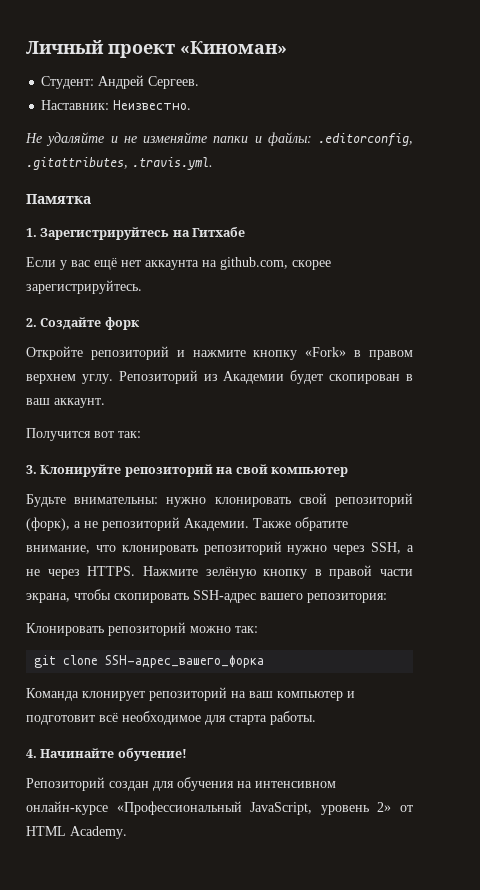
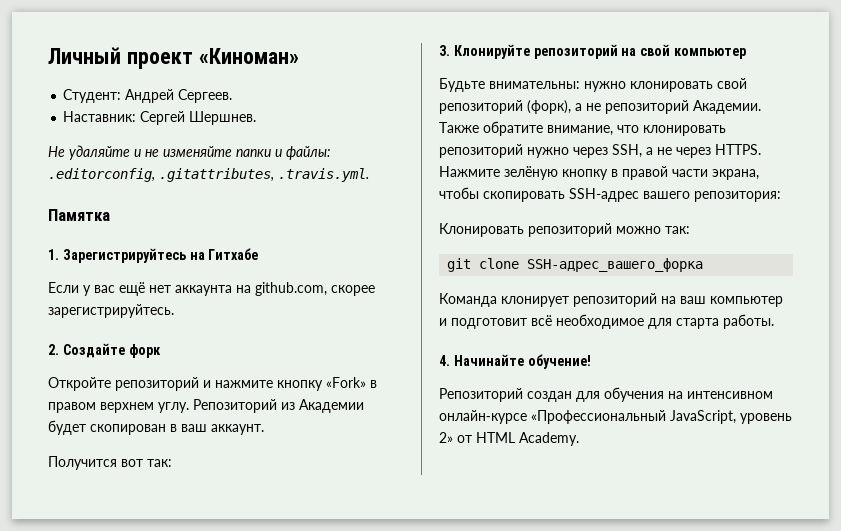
- Наставник: Неизвестно.
+ Наставник: Сергей Шершнев.

